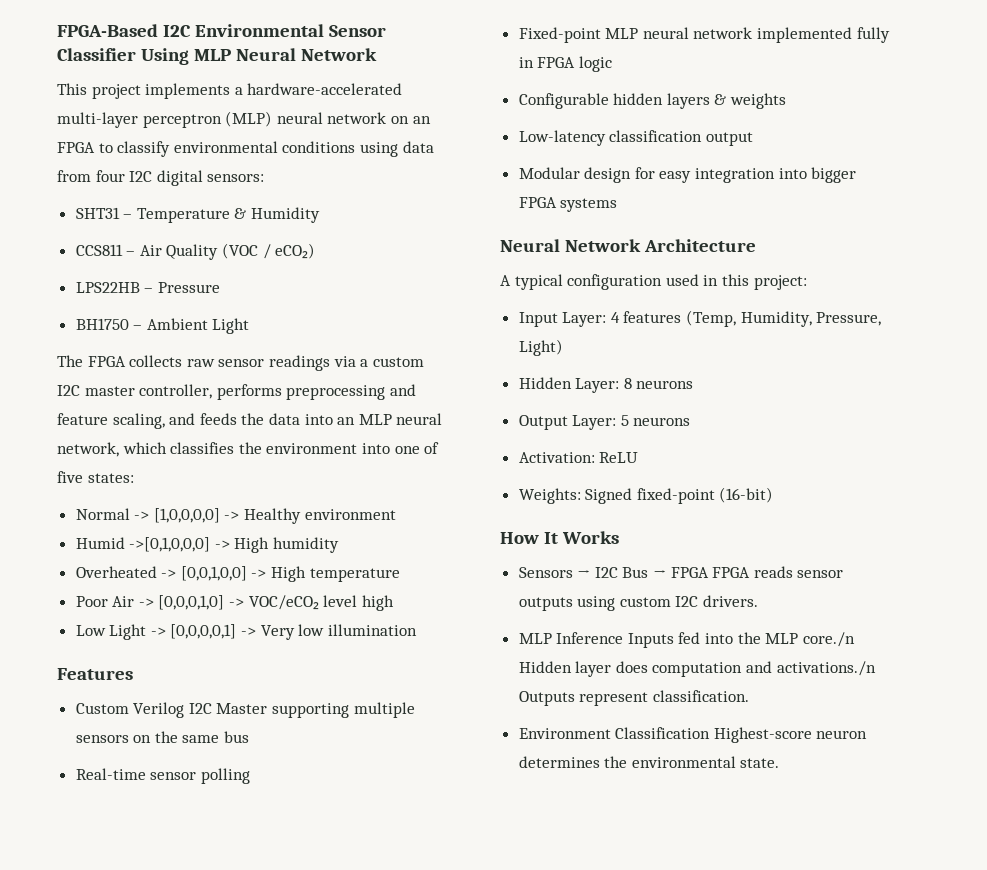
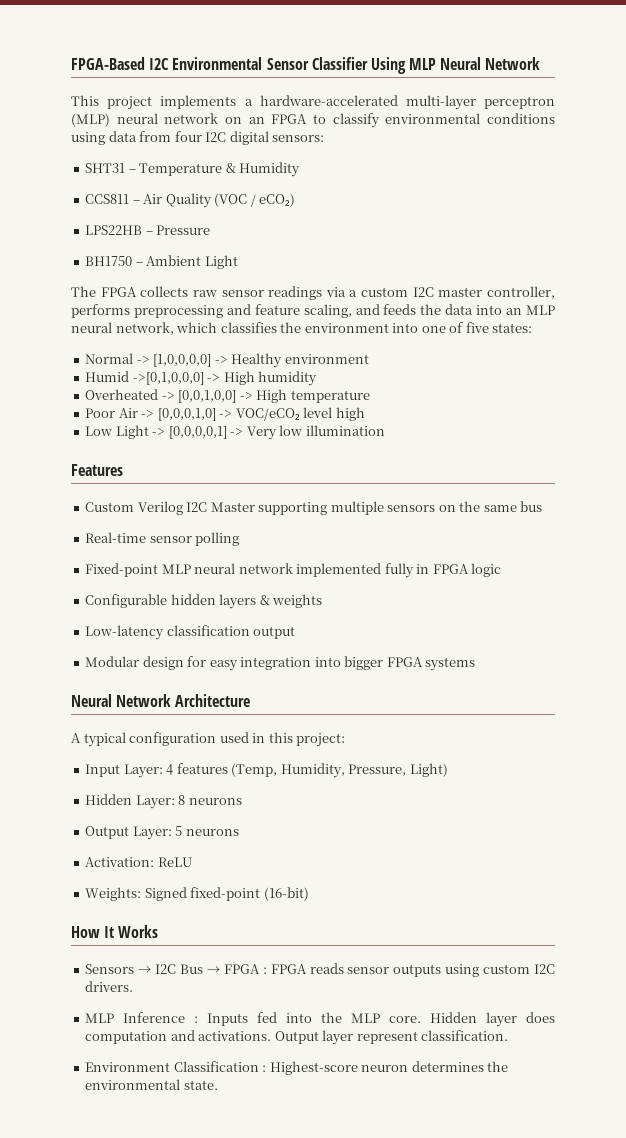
- Sensors → I2C Bus → FPGA FPGA reads sensor outputs using custom I2C drivers.
+ Sensors → I2C Bus → FPGA : FPGA reads sensor outputs using custom I2C drivers.
- MLP Inference Inputs fed into the MLP core./n Hidden layer does computation and activations./n Outputs represent classification.
+ MLP Inference : Inputs fed into the MLP core. Hidden layer does computation and activations. Output layer represent classification.
- Environment Classification Highest-score neuron determines the environmental state.
+ Environment Classification : Highest-score neuron determines the environmental state.

